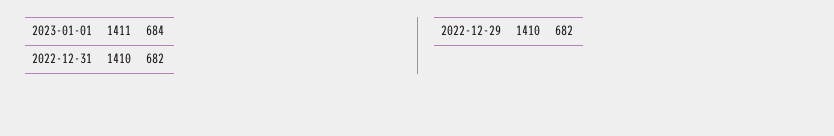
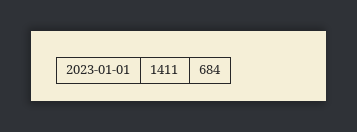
- 2022-12-31 | 1410 | 682
- 2022-12-29 | 1410 | 682

